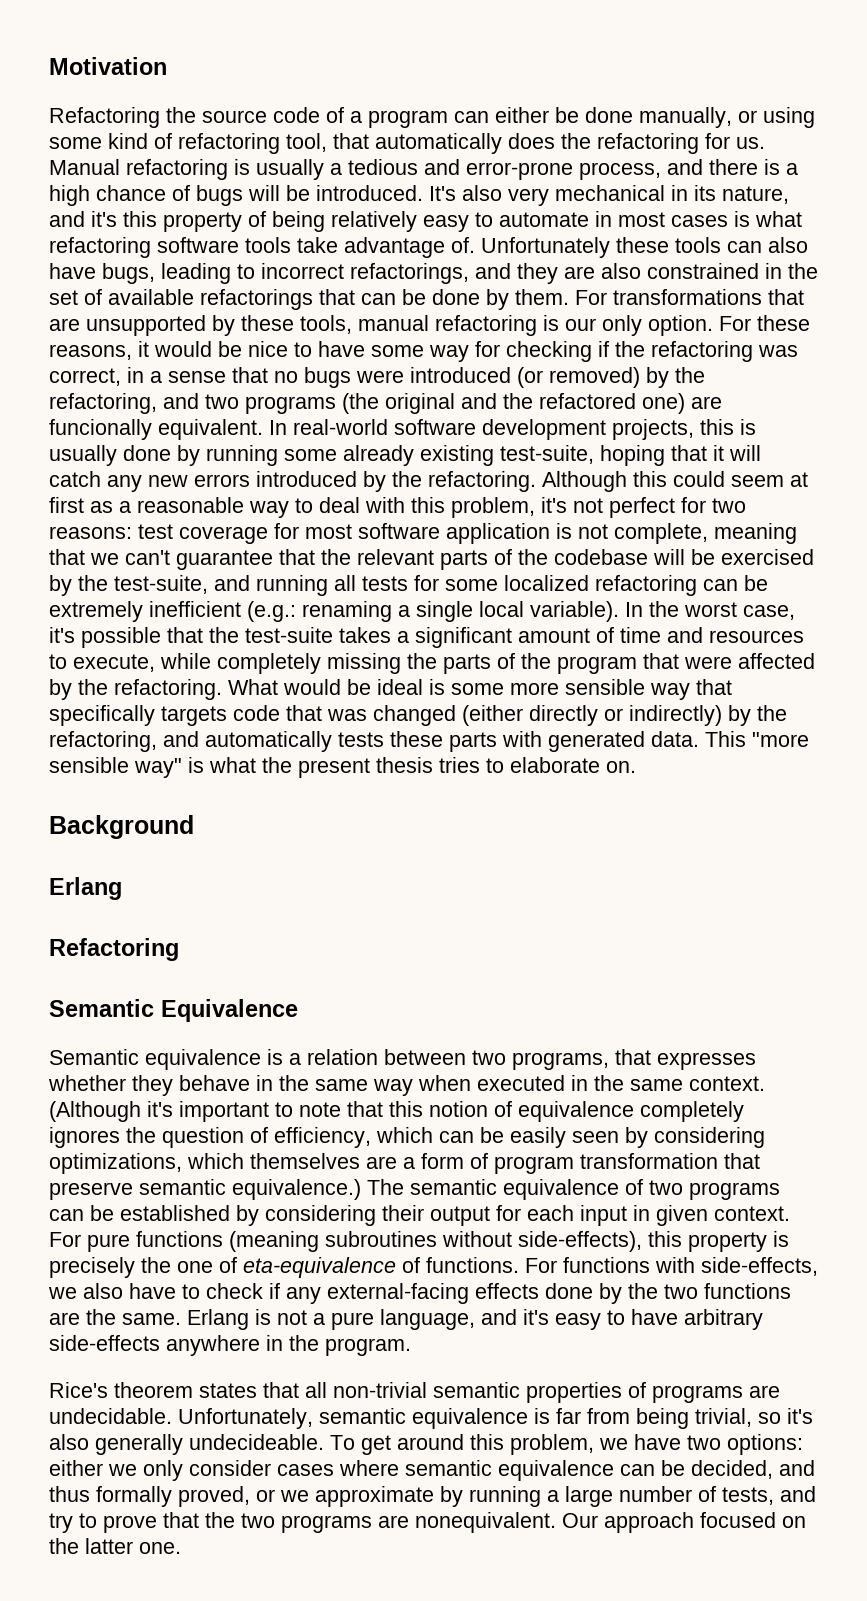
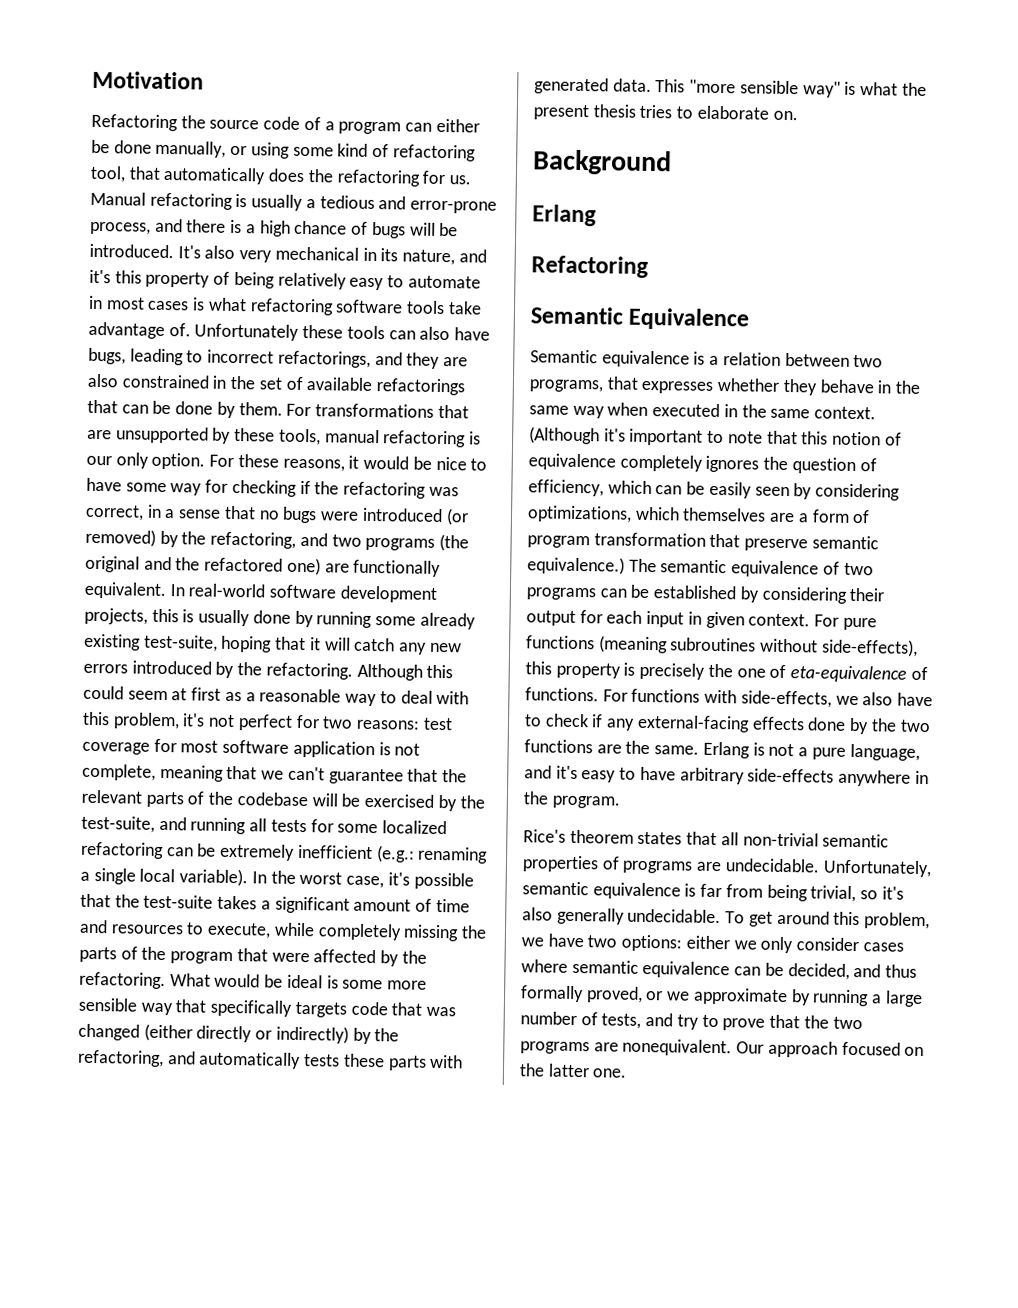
- For these reasons, it would be nice to have some way for checking if the refactoring was correct, in a sense that no bugs were introduced (or removed) by the refactoring, and two programs (the original and the refactored one) are funcionally equivalent.
+ For these reasons, it would be nice to have some way for checking if the refactoring was correct, in a sense that no bugs were introduced (or removed) by the refactoring, and two programs (the original and the refactored one) are functionally equivalent.
- Unfortunately, semantic equivalence is far from being trivial, so it's also generally undecideable.
+ Unfortunately, semantic equivalence is far from being trivial, so it's also generally undecidable.

